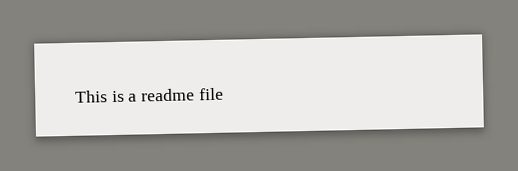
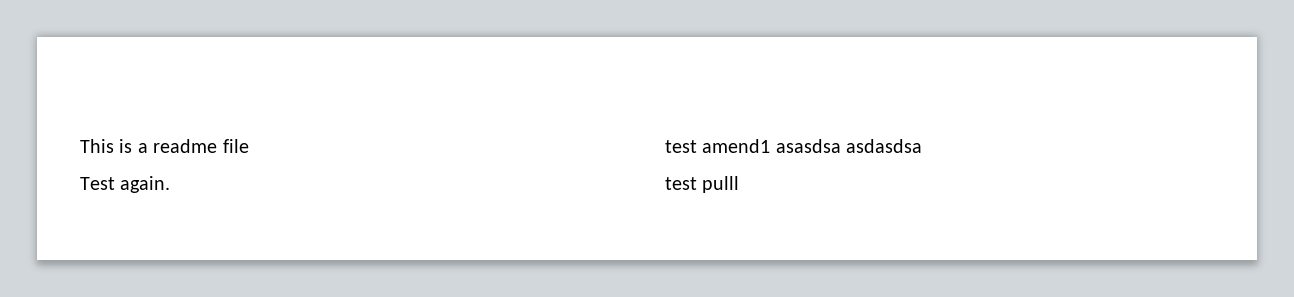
+ Test again.
+ test amend1 asasdsa asdasdsa
+ test pulll

